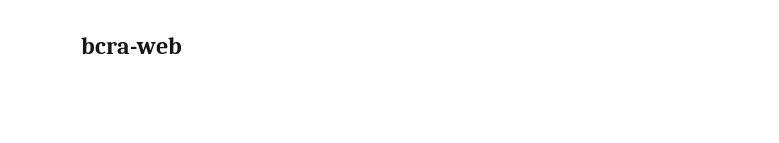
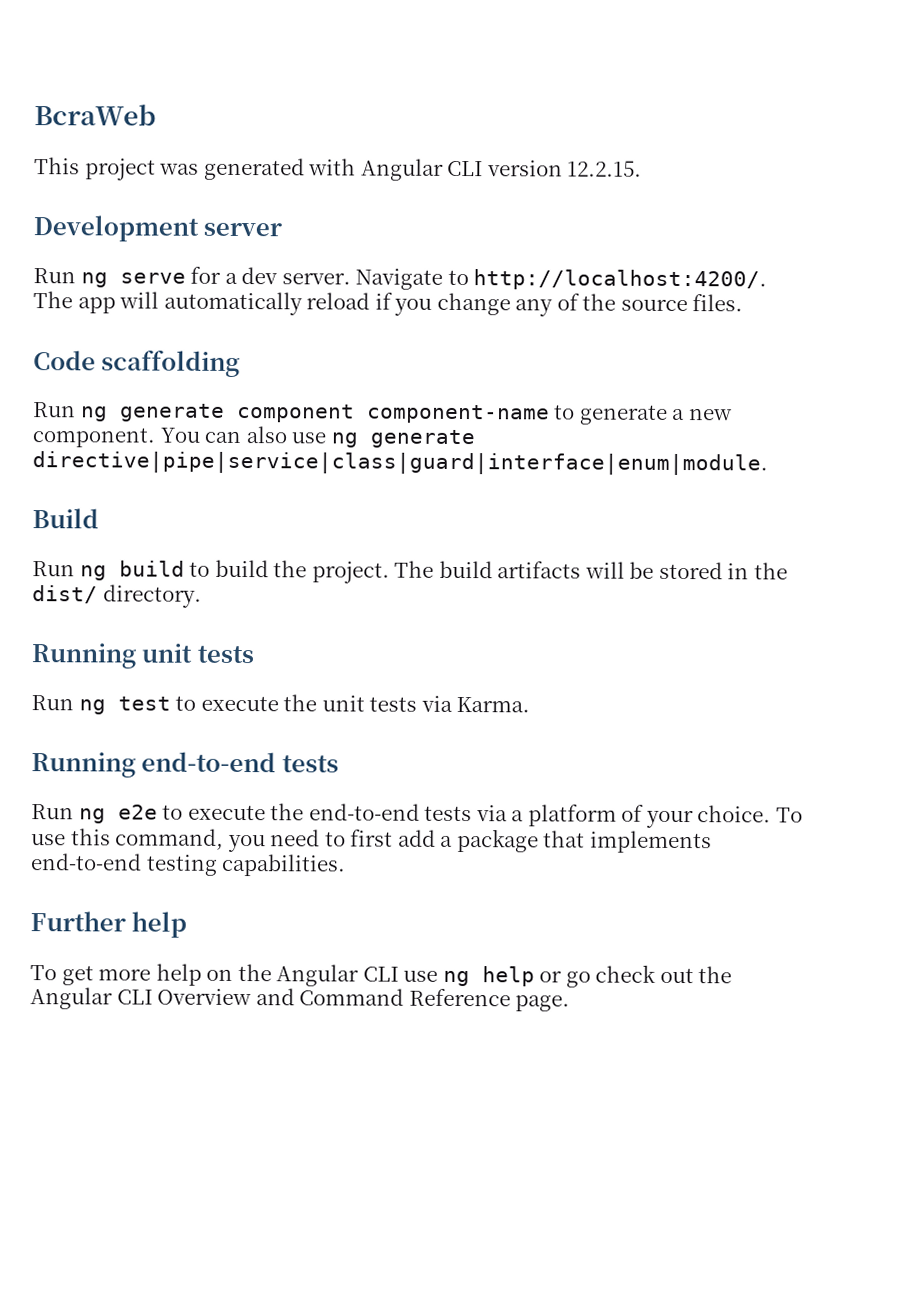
- bcra-web
+ BcraWeb
+ This project was generated with Angular CLI version 12.2.15.
+ Development server
+ Run ng serve for a dev server. Navigate to http://localhost:4200/. The app will automatically reload if you change any of the source files.
+ Code scaffolding
+ Run ng generate component component-name to generate a new component. You can also use ng generate directive|pipe|service|class|guard|interface|enum|module.
+ Build
+ Run ng build to build the project. The build artifacts will be stored in the dist/ directory.
+ Running unit tests
+ Run ng test to execute the unit tests via Karma.
+ Running end-to-end tests
+ Run ng e2e to execute the end-to-end tests via a platform of your choice. To use this command, you need to first add a package that implements end-to-end testing capabilities.
+ Further help
+ To get more help on the Angular CLI use ng help or go check out the Angular CLI Overview and Command Reference page.

